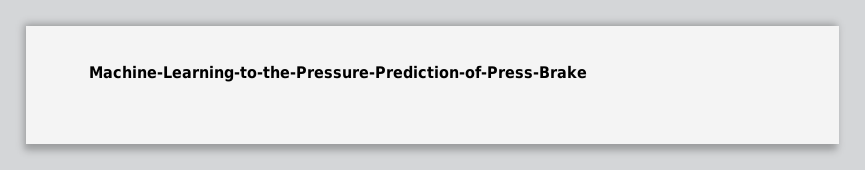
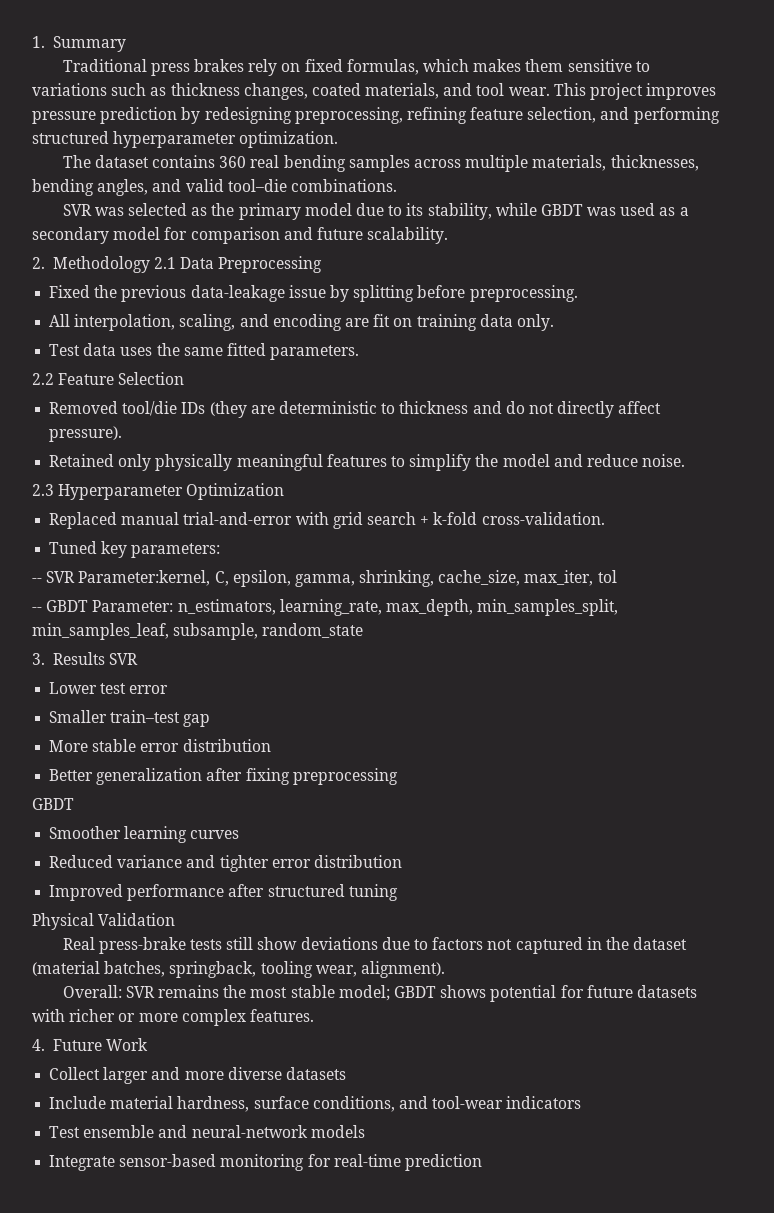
- Machine-Learning-to-the-Pressure-Prediction-of-Press-Brake
+ 1. Summary
+ Traditional press brakes rely on fixed formulas, which makes them sensitive to variations such as thickness changes, coated materials, and tool wear. This project improves pressure prediction by redesigning preprocessing, refining feature selection, and performing structured hyperparameter optimization.
+ The dataset contains 360 real bending samples across multiple materials, thicknesses, bending angles, and valid tool–die combinations.
+ SVR was selected as the primary model due to its stability, while GBDT was used as a secondary model for comparison and future scalability.
+ 2. Methodology 2.1 Data Preprocessing
+ Fixed the previous data-leakage issue by splitting before preprocessing.
+ All interpolation, scaling, and encoding are fit on training data only.
+ Test data uses the same fitted parameters.
+ 2.2 Feature Selection
+ Removed tool/die IDs (they are deterministic to thickness and do not directly affect pressure).
+ Retained only physically meaningful features to simplify the model and reduce noise.
+ 2.3 Hyperparameter Optimization
+ Replaced manual trial-and-error with grid search + k-fold cross-validation.
+ Tuned key parameters:
+ -- SVR Parameter:kernel, C, epsilon, gamma, shrinking, cache_size, max_iter, tol
+ -- GBDT Parameter: n_estimators, learning_rate, max_depth, min_samples_split, min_samples_leaf, subsample, random_state
+ 3. Results SVR
+ Lower test error
+ Smaller train–test gap
+ More stable error distribution
+ Better generalization after fixing preprocessing
+ GBDT
+ Smoother learning curves
+ Reduced variance and tighter error distribution
+ Improved performance after structured tuning
+ Physical Validation
+ Real press-brake tests still show deviations due to factors not captured in the dataset (material batches, springback, tooling wear, alignment).
+ Overall: SVR remains the most stable model; GBDT shows potential for future datasets with richer or more complex features.
+ 4. Future Work
+ Collect larger and more diverse datasets
+ Include material hardness, surface conditions, and tool-wear indicators
+ Test ensemble and neural-network models
+ Integrate sensor-based monitoring for real-time prediction

